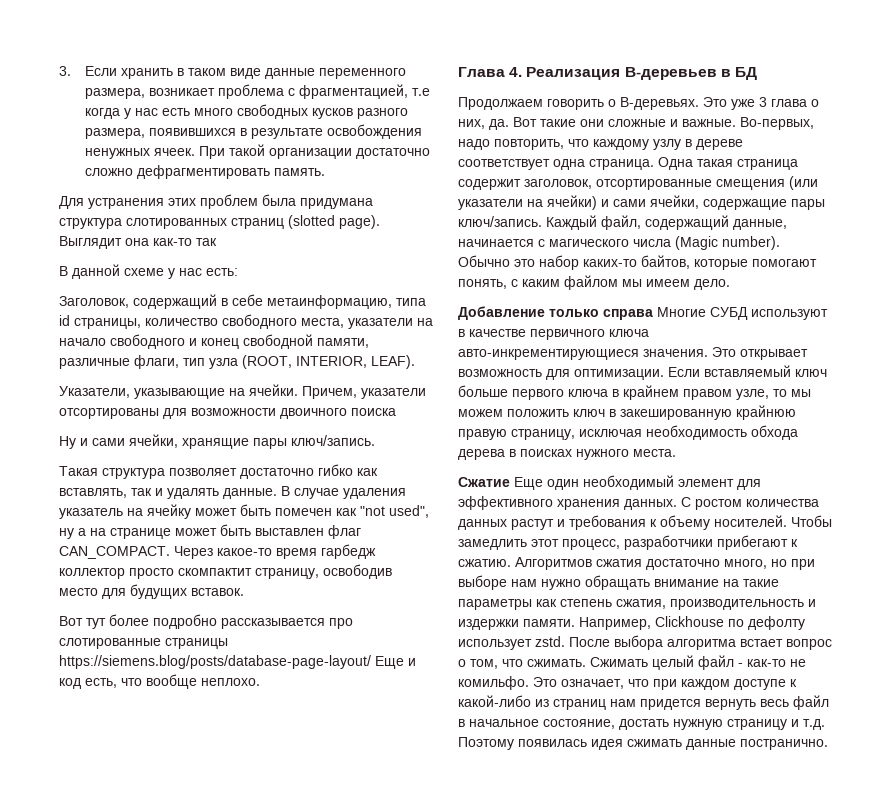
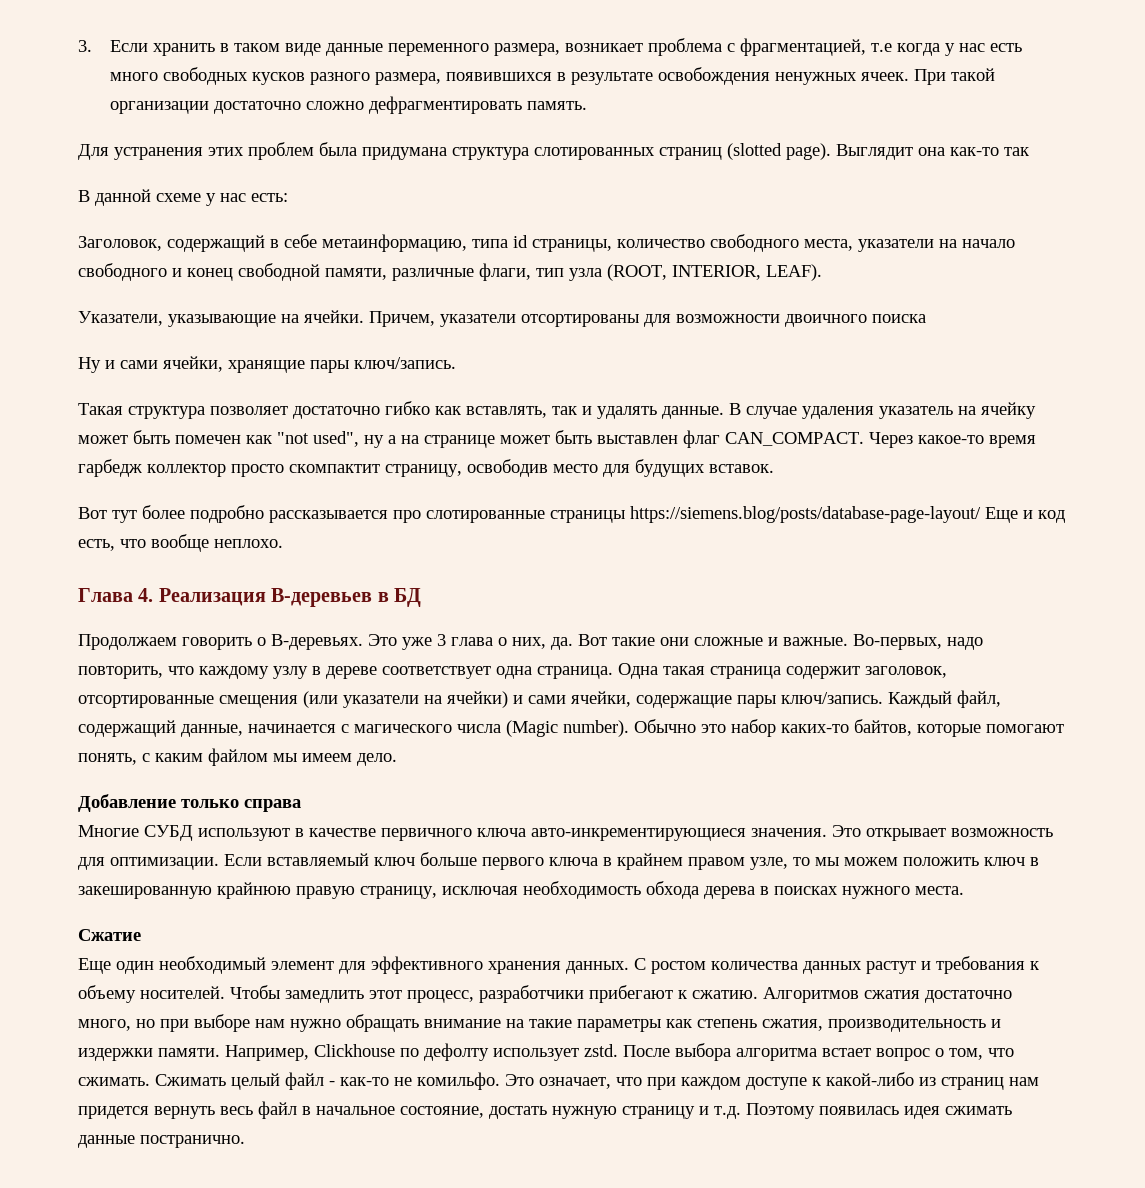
- Добавление только справа Многие СУБД используют в качестве первичного ключа авто-инкрементирующиеся значения.
+ Добавление только справа
+ Многие СУБД используют в качестве первичного ключа авто-инкрементирующиеся значения.
- Сжатие Еще один необходимый элемент для эффективного хранения данных.
+ Сжатие
+ Еще один необходимый элемент для эффективного хранения данных.

